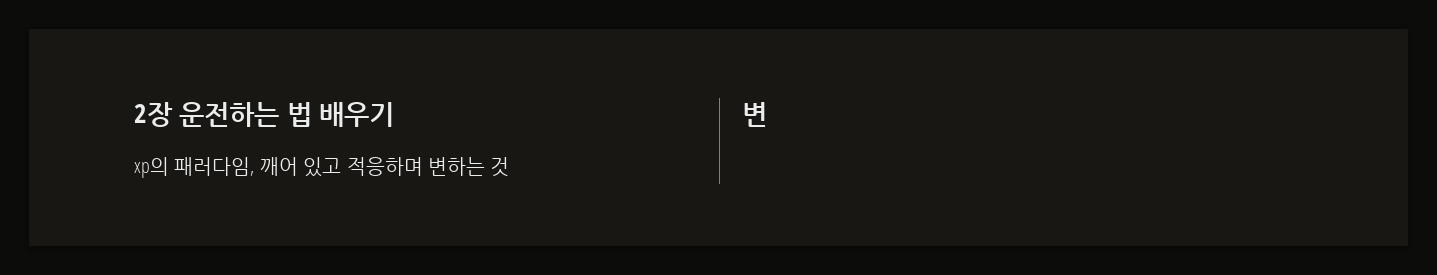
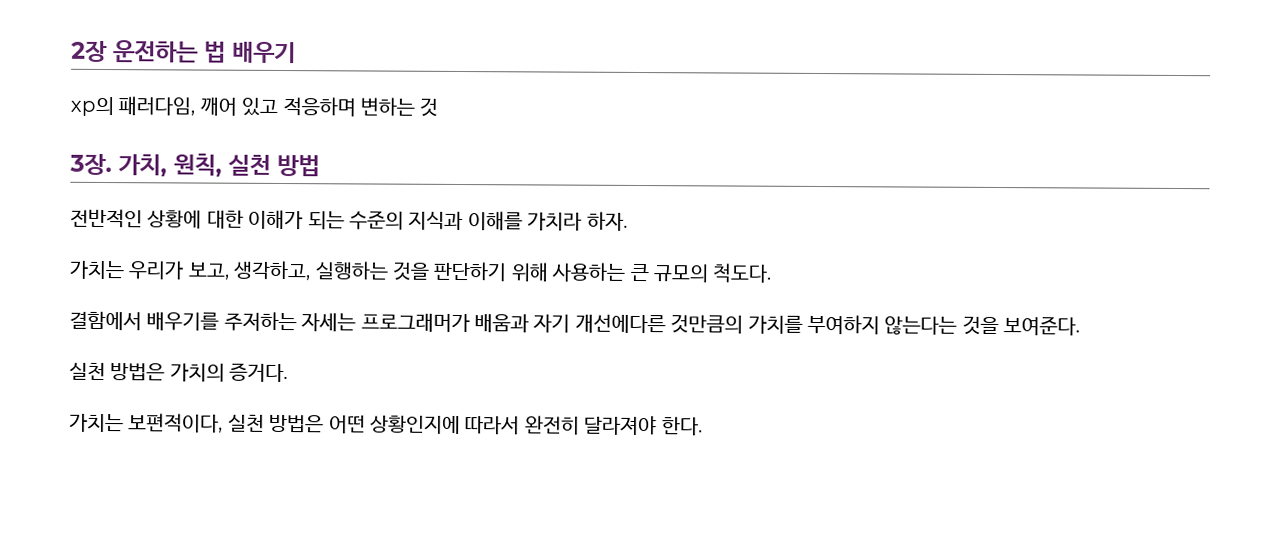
- 변
+ 3장. 가치, 원칙, 실천 방법
+ 전반적인 상황에 대한 이해가 되는 수준의 지식과 이해를 가치라 하자.
+ 가치는 우리가 보고, 생각하고, 실행하는 것을 판단하기 위해 사용하는 큰 규모의 척도다.
+ 결함에서 배우기를 주저하는 자세는 프로그래머가 배움과 자기 개선에다른 것만큼의 가치를 부여하지 않는다는 것을 보여준다.
+ 실천 방법은 가치의 증거다.
+ 가치는 보편적이다, 실천 방법은 어떤 상황인지에 따라서 완전히 달라져야 한다.

